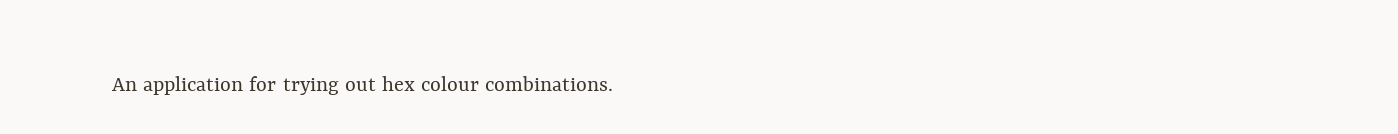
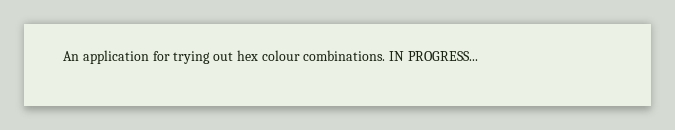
+ IN PROGRESS...

